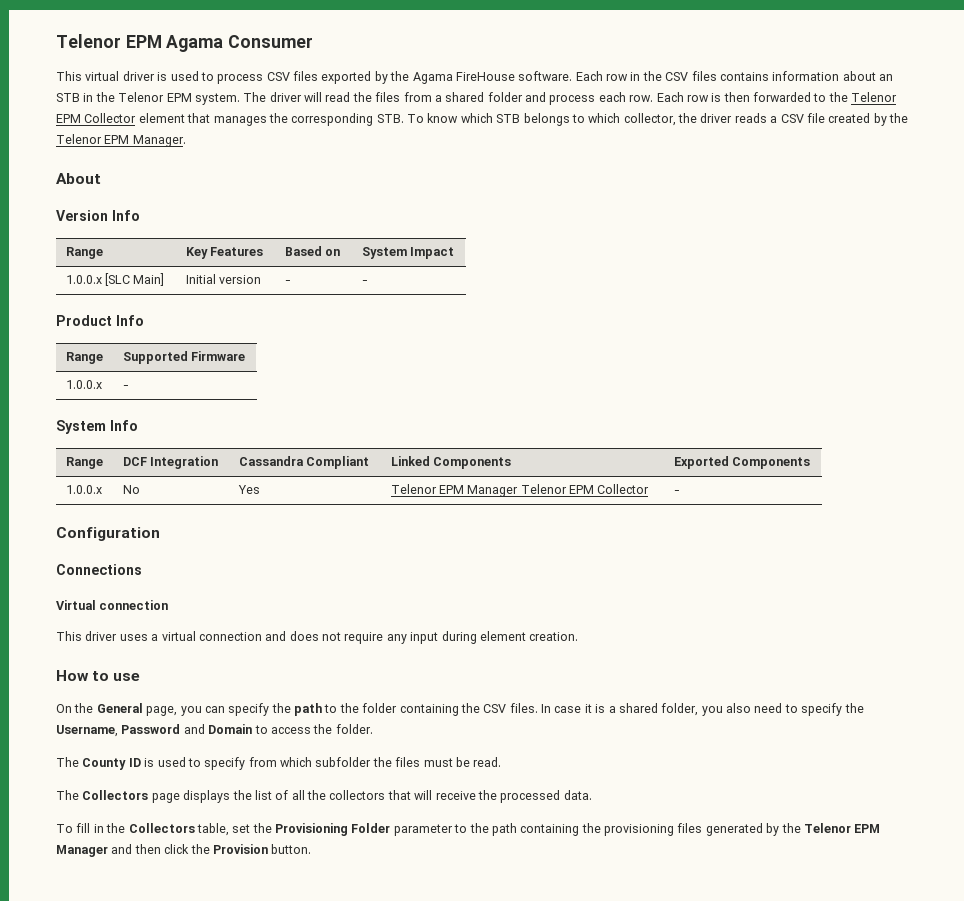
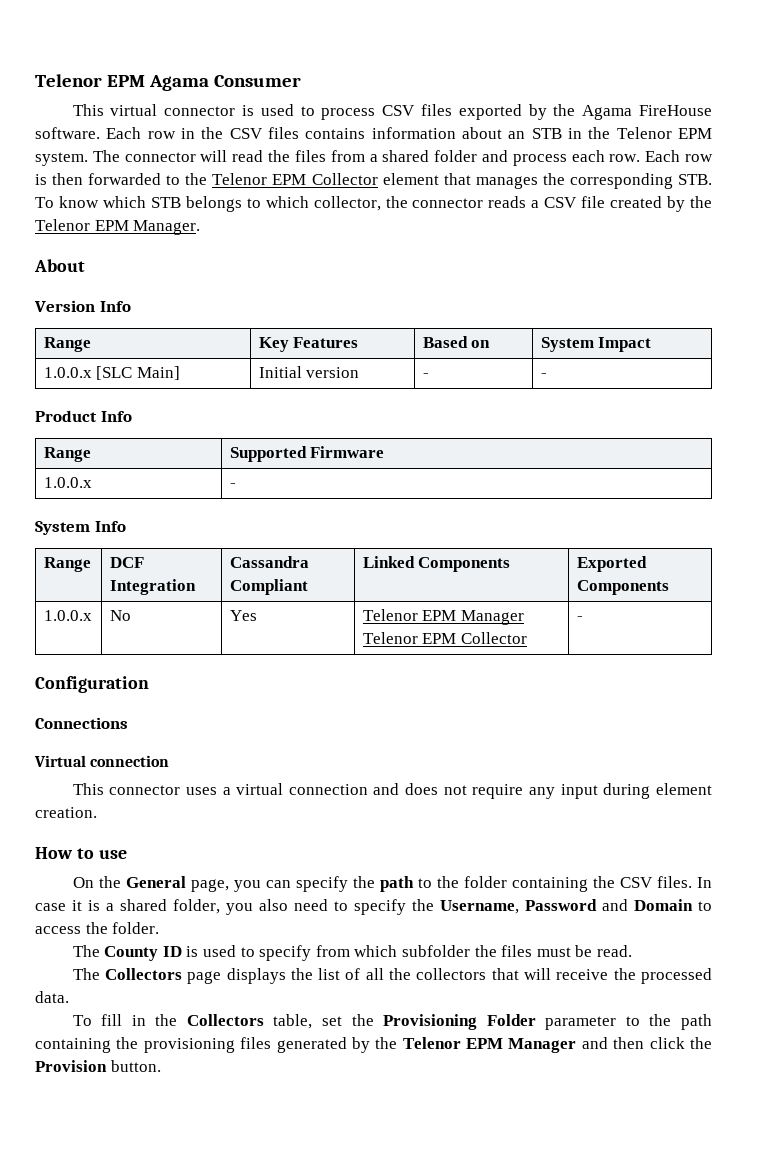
- This virtual driver is used to process CSV files exported by the Agama FireHouse software.
+ This virtual connector is used to process CSV files exported by the Agama FireHouse software.
- The driver will read the files from a shared folder and process each row.
+ The connector will read the files from a shared folder and process each row.
- Each row is then forwarded to the Telenor EPM Collector element that manages the corresponding STB. To know which STB belongs to which collector, the driver reads a CSV file created by the Telenor EPM Manager.
+ Each row is then forwarded to the Telenor EPM Collector element that manages the corresponding STB. To know which STB belongs to which collector, the connector reads a CSV file created by the Telenor EPM Manager.
- This driver uses a virtual connection and does not require any input during element creation.
+ This connector uses a virtual connection and does not require any input during element creation.

